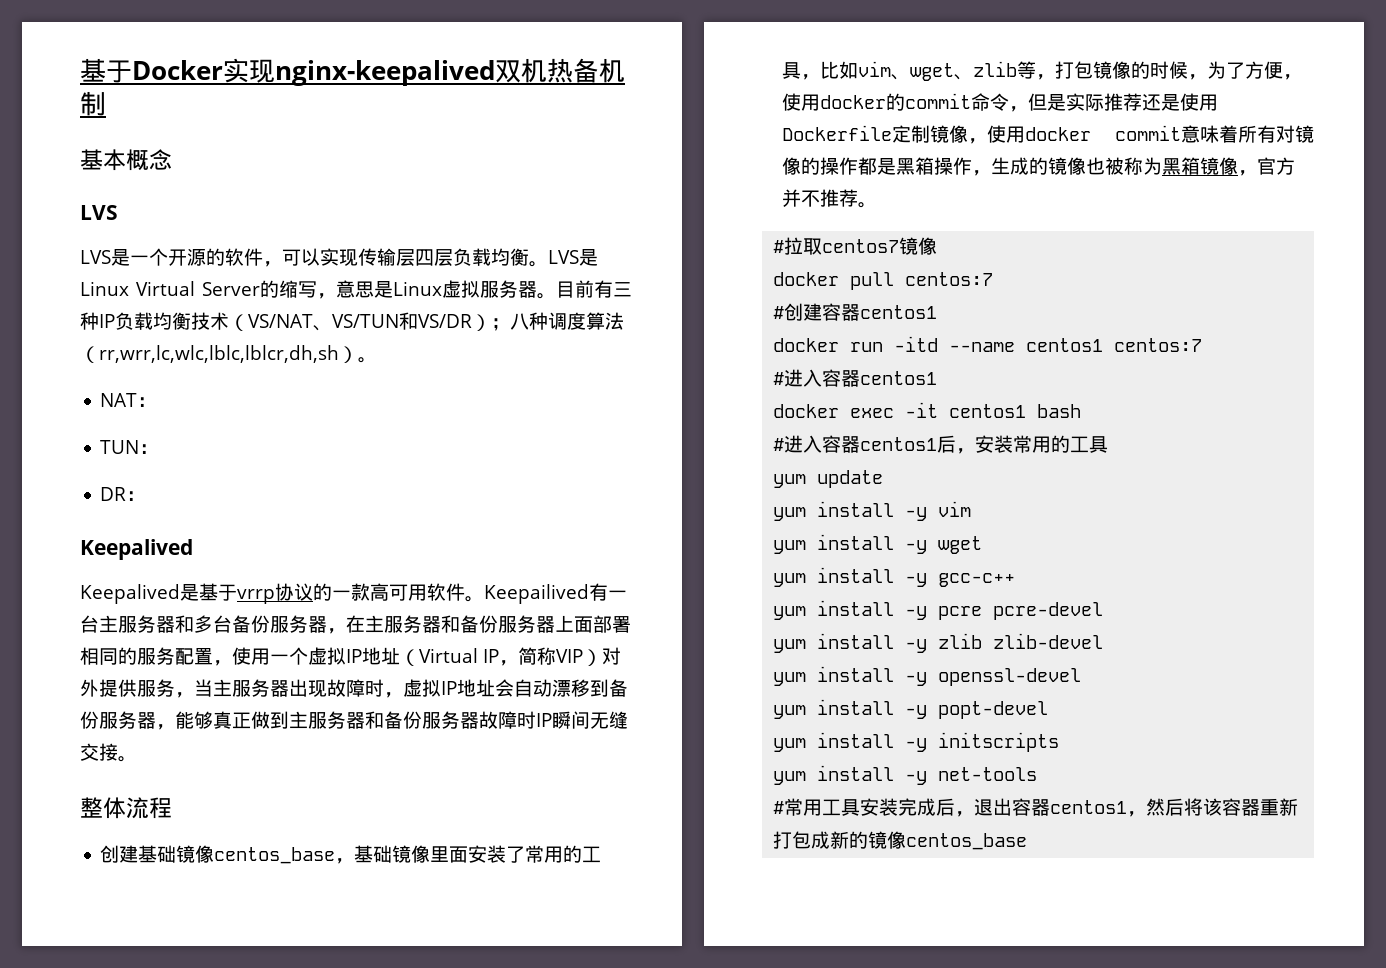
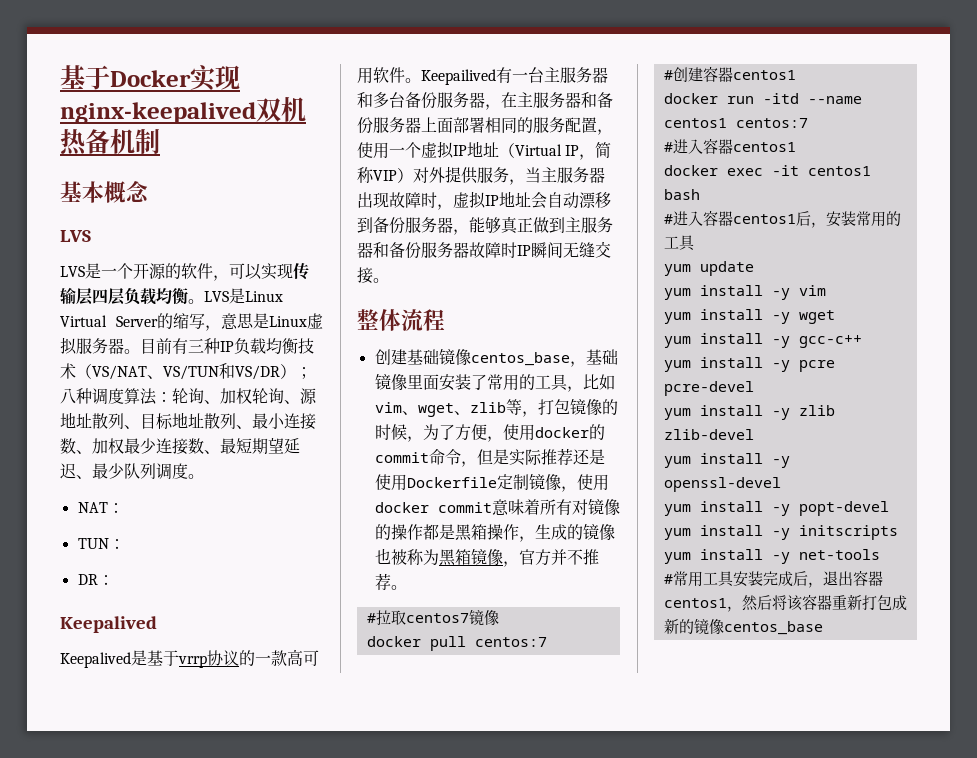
- 目前有三种IP负载均衡技术（VS/NAT、VS/TUN和VS/DR）；八种调度算法（rr,wrr,lc,wlc,lblc,lblcr,dh,sh）。
+ 目前有三种IP负载均衡技术（VS/NAT、VS/TUN和VS/DR）；八种调度算法：轮询、加权轮询、源地址散列、目标地址散列、最小连接数、加权最少连接数、最短期望延迟、最少队列调度。

